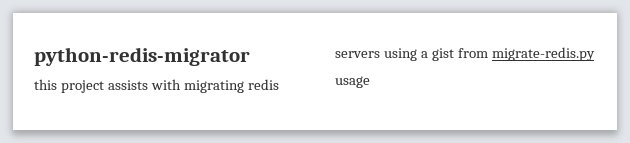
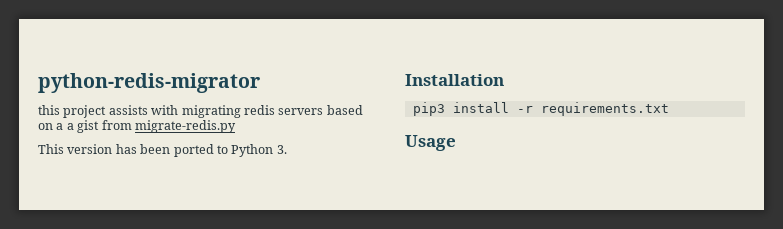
- this project assists with migrating redis servers using a gist from migrate-redis.py
+ this project assists with migrating redis servers based on a a gist from migrate-redis.py
- usage
+ This version has been ported to Python 3.
+ Installation
+ pip3 install -r requirements.txt
+ Usage

